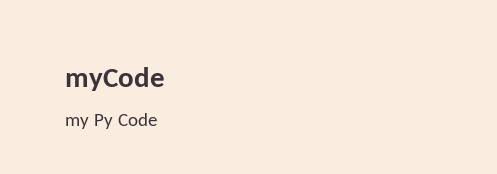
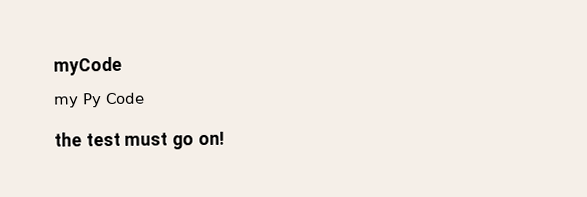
+ the test must go on!

